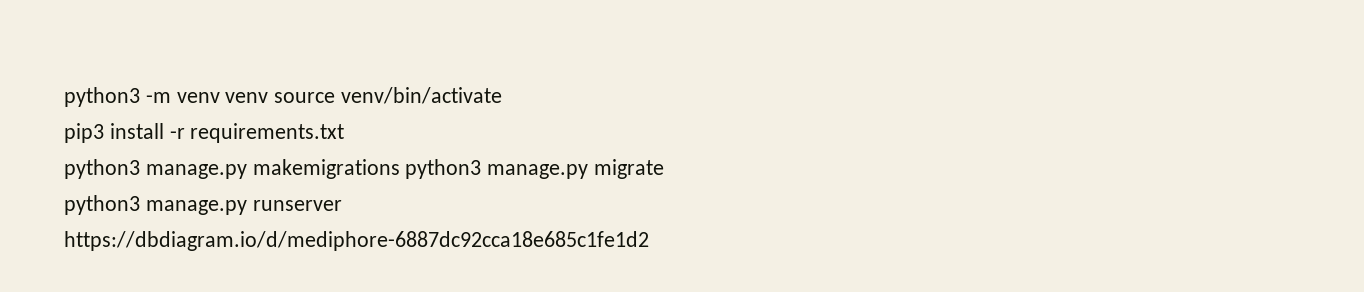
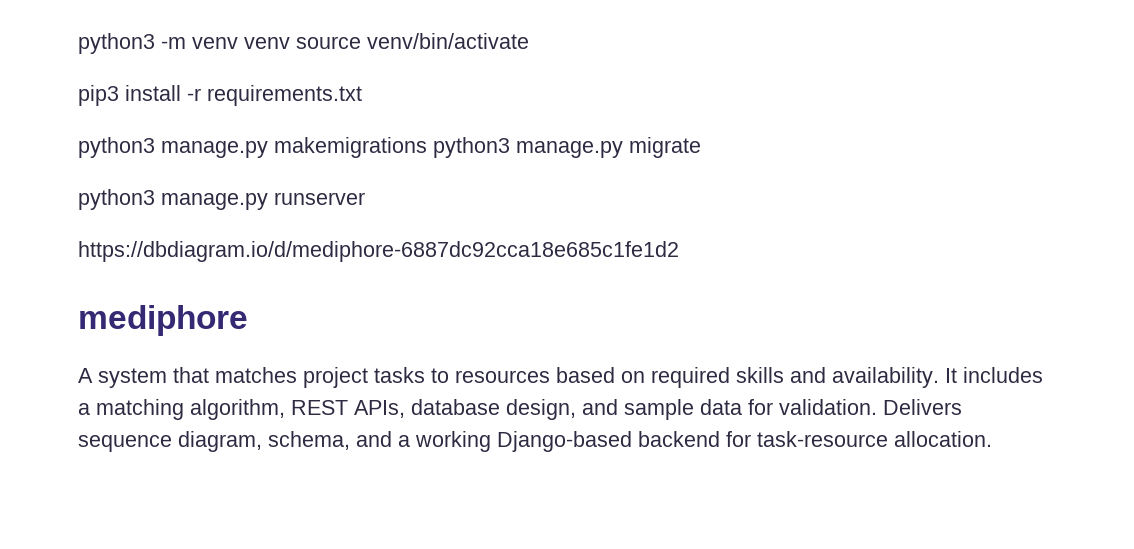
+ mediphore
+ A system that matches project tasks to resources based on required skills and availability. It includes a matching algorithm, REST APIs, database design, and sample data for validation. Delivers sequence diagram, schema, and a working Django-based backend for task-resource allocation.

